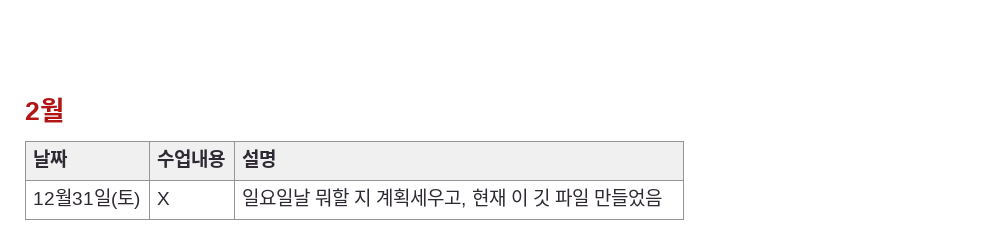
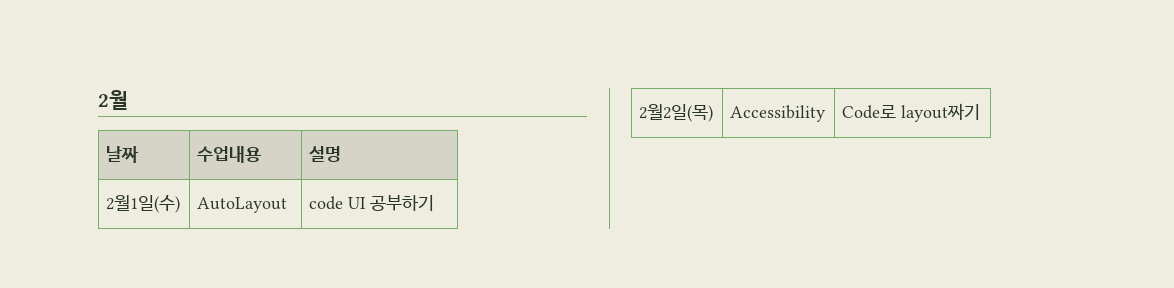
- 12월31일(토) | X | 일요일날 뭐할 지 계획세우고, 현재 이 깃 파일 만들었음
+ 2월1일(수) | AutoLayout | code UI 공부하기
+ 2월2일(목) | Accessibility | Code로 layout짜기

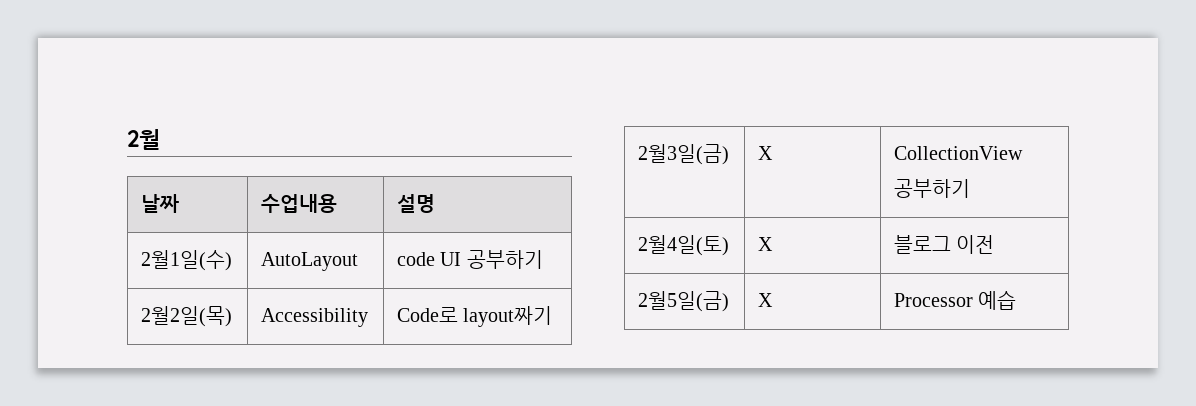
+ 2월3일(금) | X | CollectionView 공부하기
+ 2월4일(토) | X | 블로그 이전
+ 2월5일(금) | X | Processor 예습

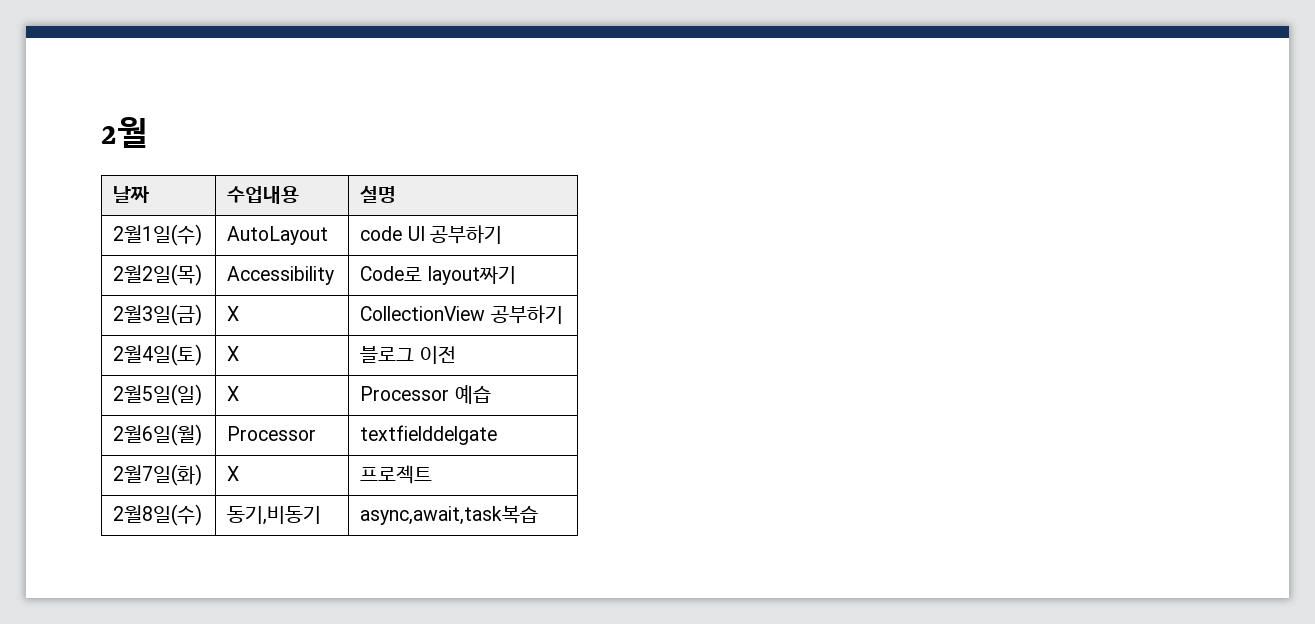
- 2월5일(금) | X | Processor 예습
+ 2월5일(일) | X | Processor 예습
+ 2월6일(월) | Processor | textfielddelgate
+ 2월7일(화) | X | 프로젝트
+ 2월8일(수) | 동기,비동기 | async,await,task복습

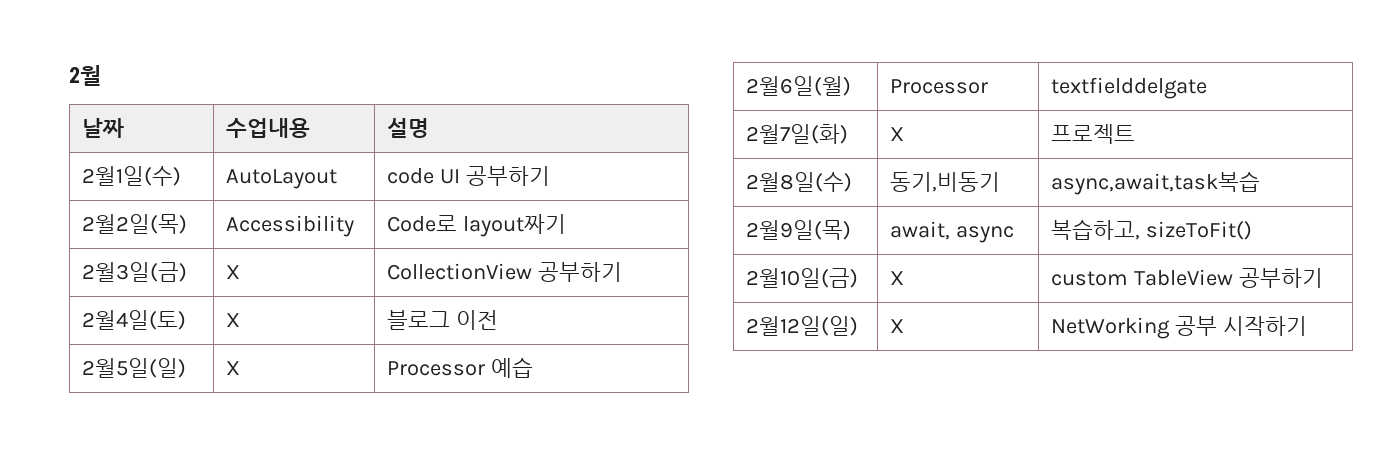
+ 2월9일(목) | await, async | 복습하고, sizeToFit()
+ 2월10일(금) | X | custom TableView 공부하기
+ 2월12일(일) | X | NetWorking 공부 시작하기

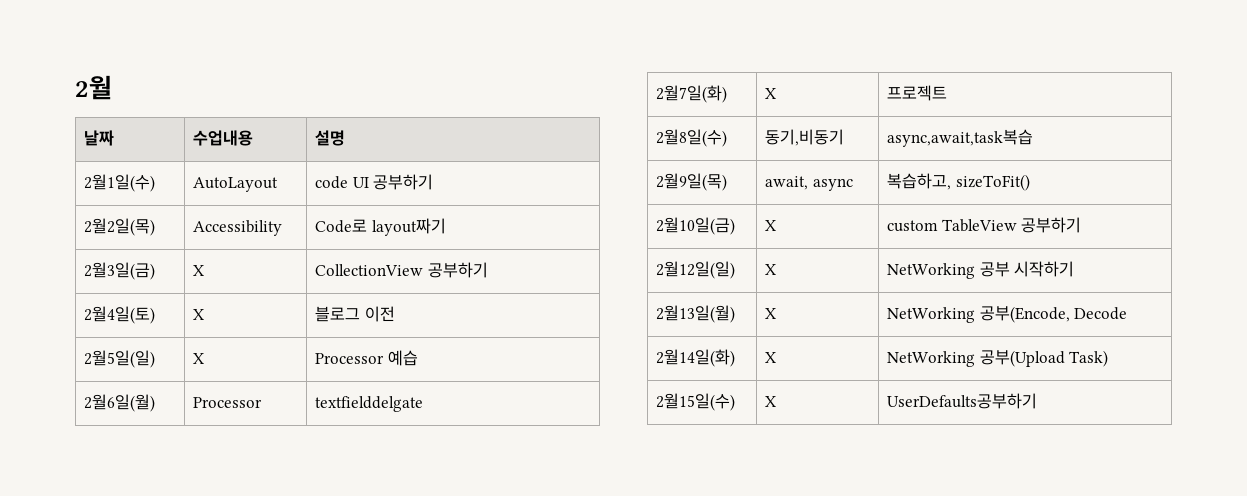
+ 2월13일(월) | X | NetWorking 공부(Encode, Decode
+ 2월14일(화) | X | NetWorking 공부(Upload Task)
+ 2월15일(수) | X | UserDefaults공부하기

